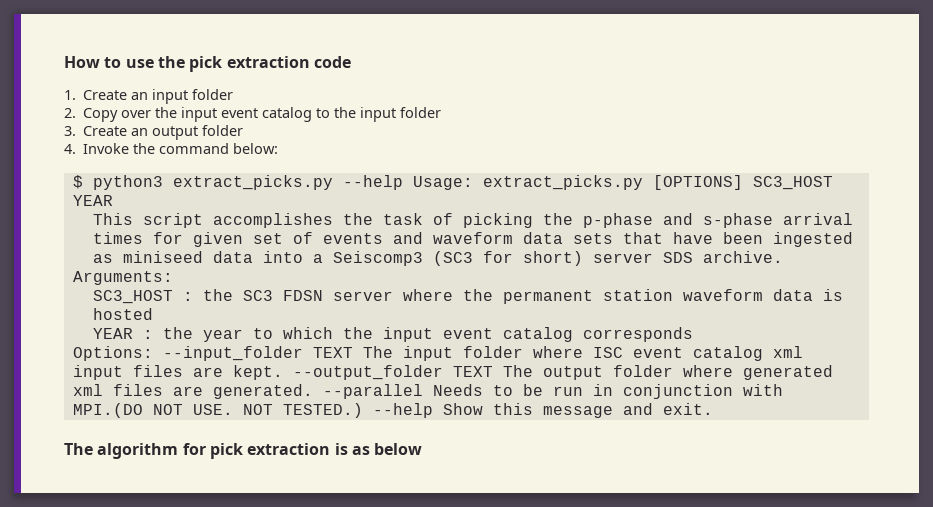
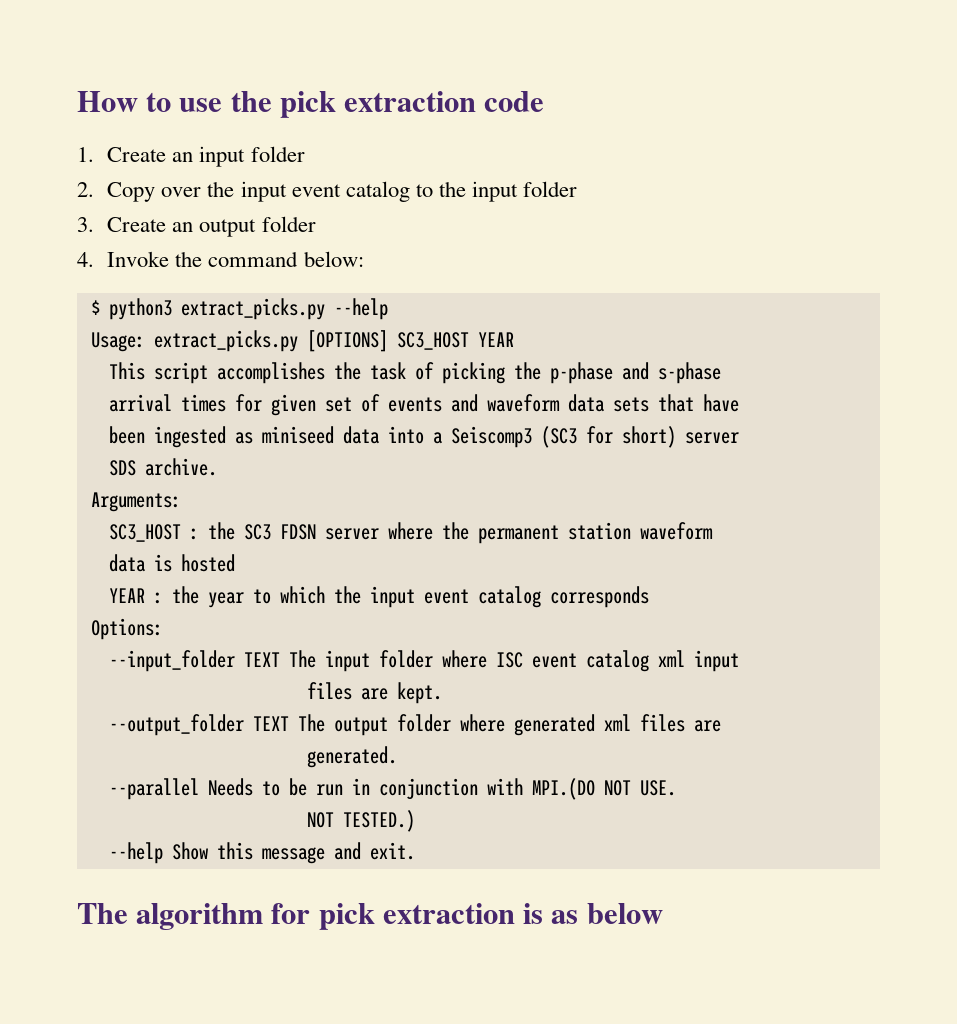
- $ python3 extract_picks.py --help Usage: extract_picks.py [OPTIONS] SC3_HOST YEAR
+ $ python3 extract_picks.py --help
+ Usage: extract_picks.py [OPTIONS] SC3_HOST YEAR
- This script accomplishes the task of picking the p-phase and s-phase arrival times for given set of events and waveform data sets that have been ingested as miniseed data into a Seiscomp3 (SC3 for short) server SDS archive.
+ This script accomplishes the task of picking the p-phase and s-phase
+ arrival times for given set of events and waveform data sets that have
+ been ingested as miniseed data into a Seiscomp3 (SC3 for short) server
+ SDS archive.
- SC3_HOST : the SC3 FDSN server where the permanent station waveform data is hosted
+ SC3_HOST : the SC3 FDSN server where the permanent station waveform
+ data is hosted
- Options: --input_folder TEXT The input folder where ISC event catalog xml input files are kept. --output_folder TEXT The output folder where generated xml files are generated. --parallel Needs to be run in conjunction with MPI.(DO NOT USE. NOT TESTED.) --help Show this message and exit.
+ Options:
+ --input_folder TEXT The input folder where ISC event catalog xml input
+ files are kept.
+ --output_folder TEXT The output folder where generated xml files are
+ generated.
+ --parallel Needs to be run in conjunction with MPI.(DO NOT USE.
+ NOT TESTED.)
+ --help Show this message and exit.

